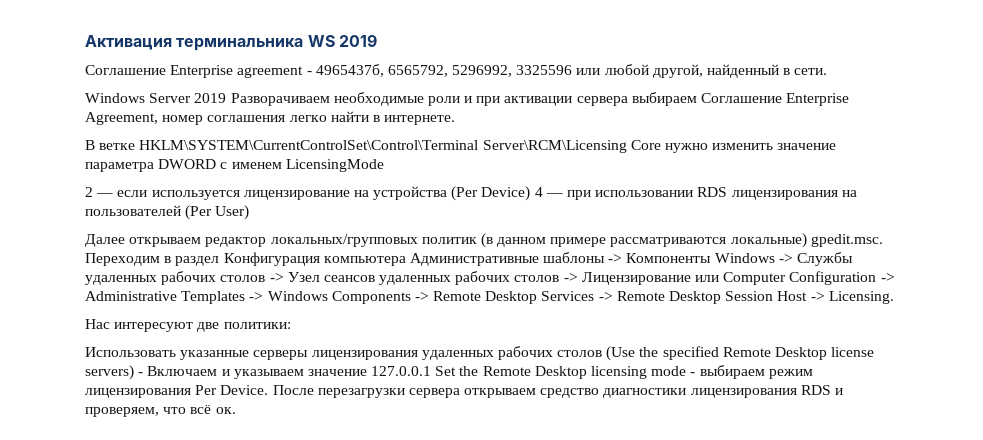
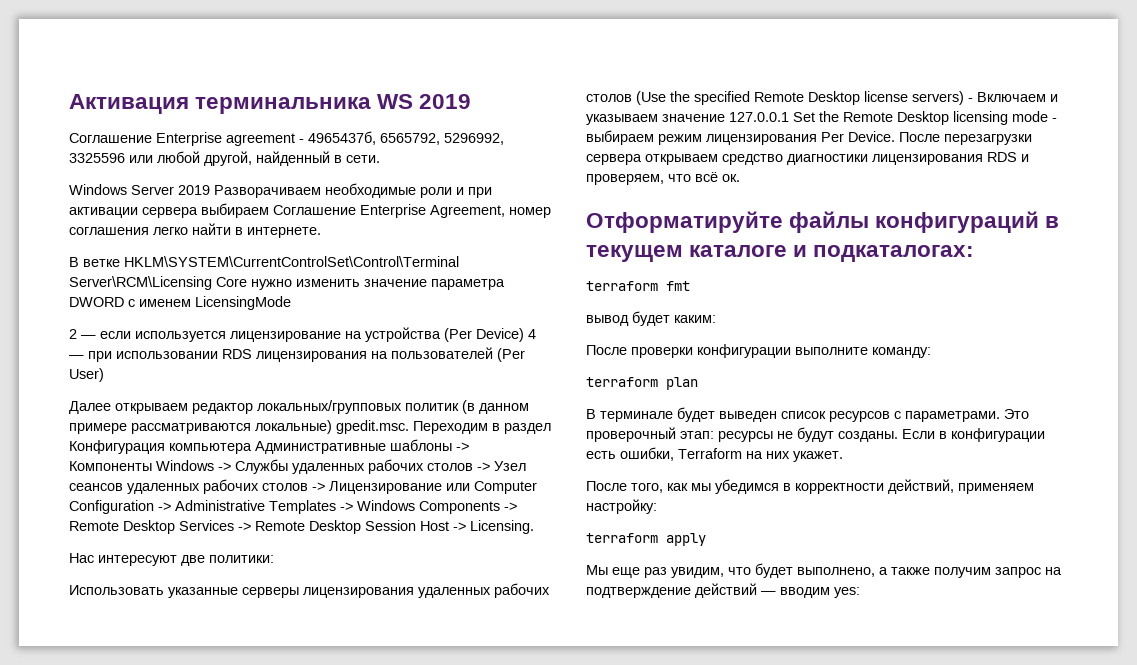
+ Отформатируйте файлы конфигураций в текущем каталоге и подкаталогах:
+ terraform fmt
+ вывод будет каким:
+ После проверки конфигурации выполните команду:
+ terraform plan
+ В терминале будет выведен список ресурсов с параметрами. Это проверочный этап: ресурсы не будут созданы. Если в конфигурации есть ошибки, Terraform на них укажет.
+ После того, как мы убедимся в корректности действий, применяем настройку:
+ terraform apply
+ Мы еще раз увидим, что будет выполнено, а также получим запрос на подтверждение действий — вводим yes:

